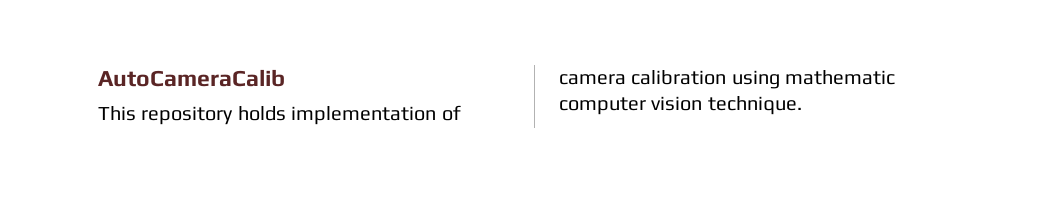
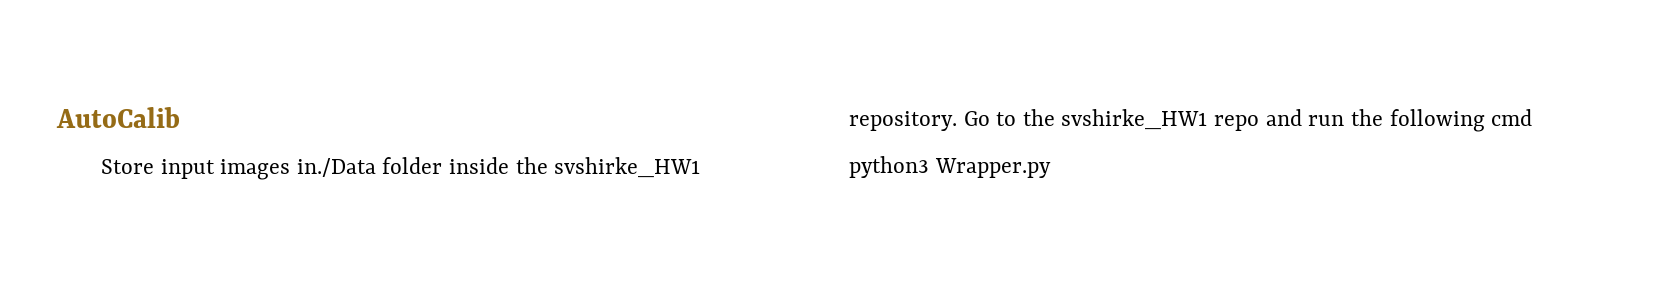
- AutoCameraCalib
- This repository holds implementation of camera calibration using mathematic computer vision technique.
+ AutoCalib
+ Store input images in./Data folder inside the svshirke_HW1 repository. Go to the svshirke_HW1 repo and run the following cmd
+ python3 Wrapper.py

